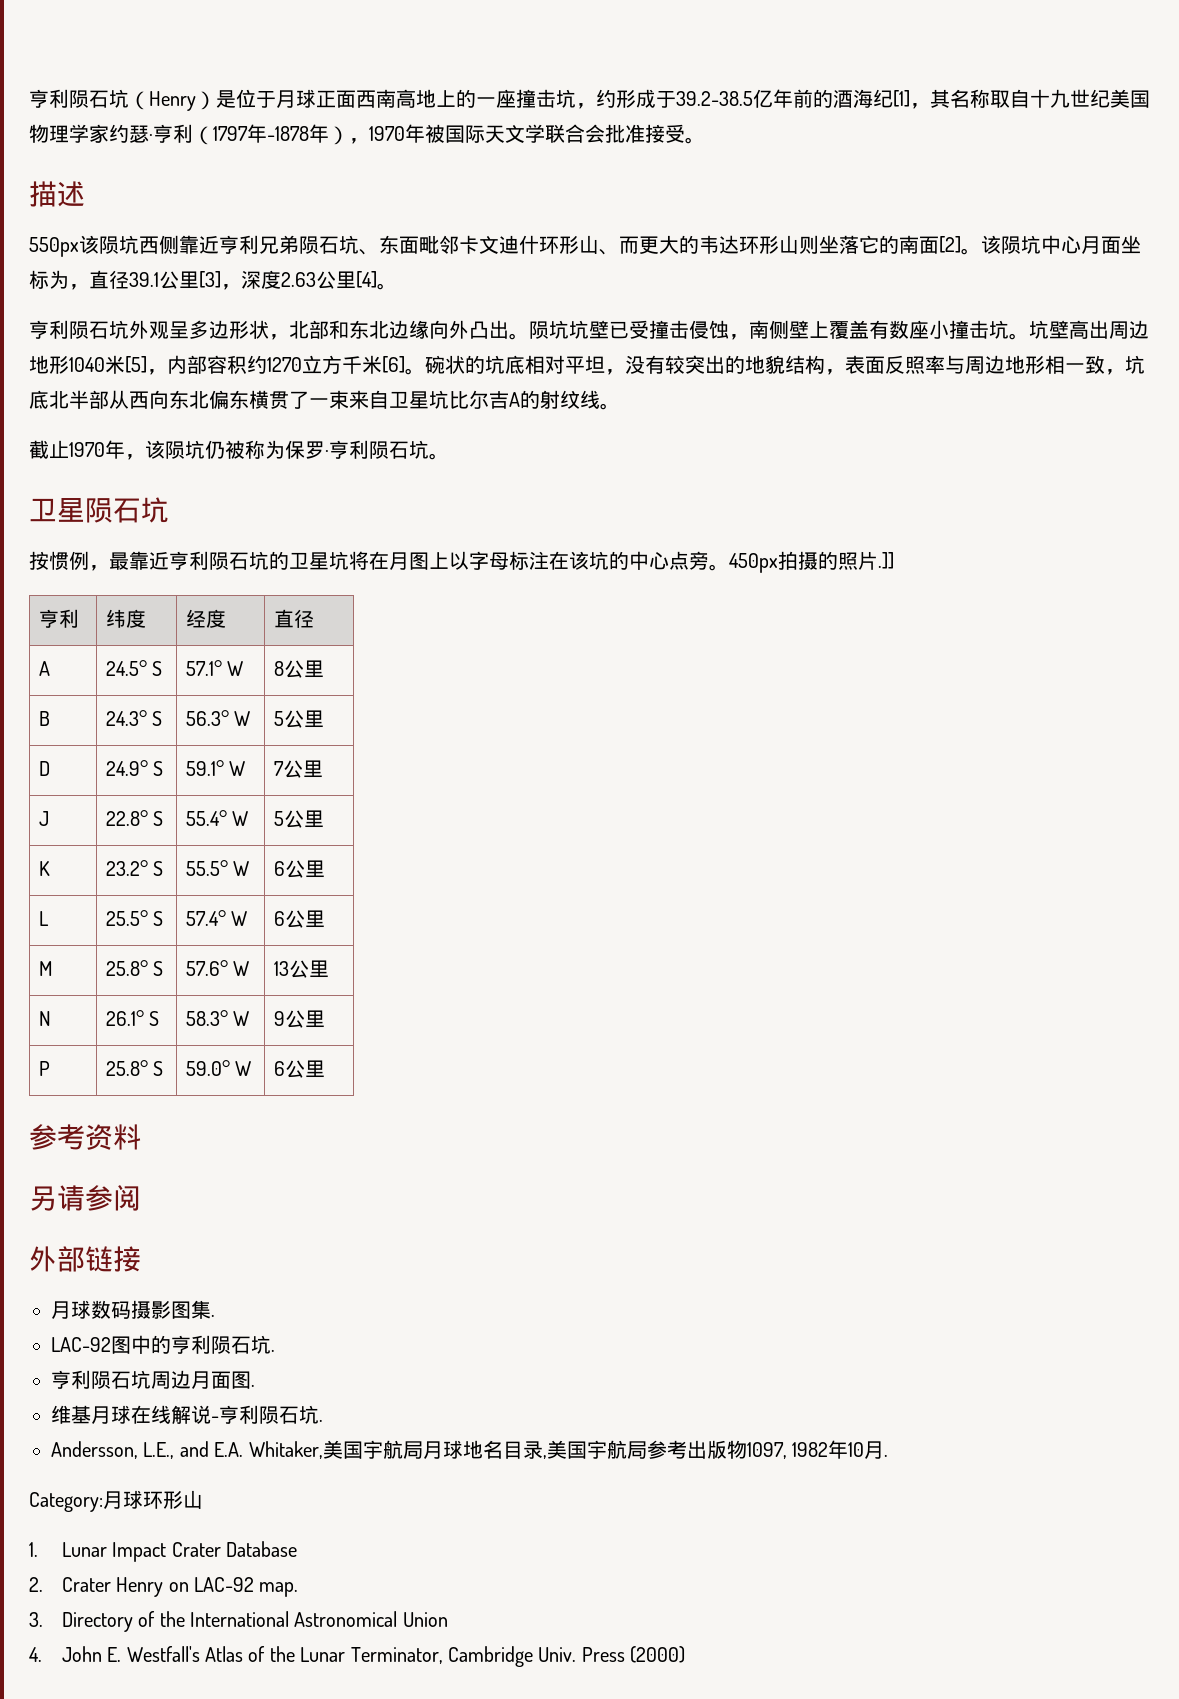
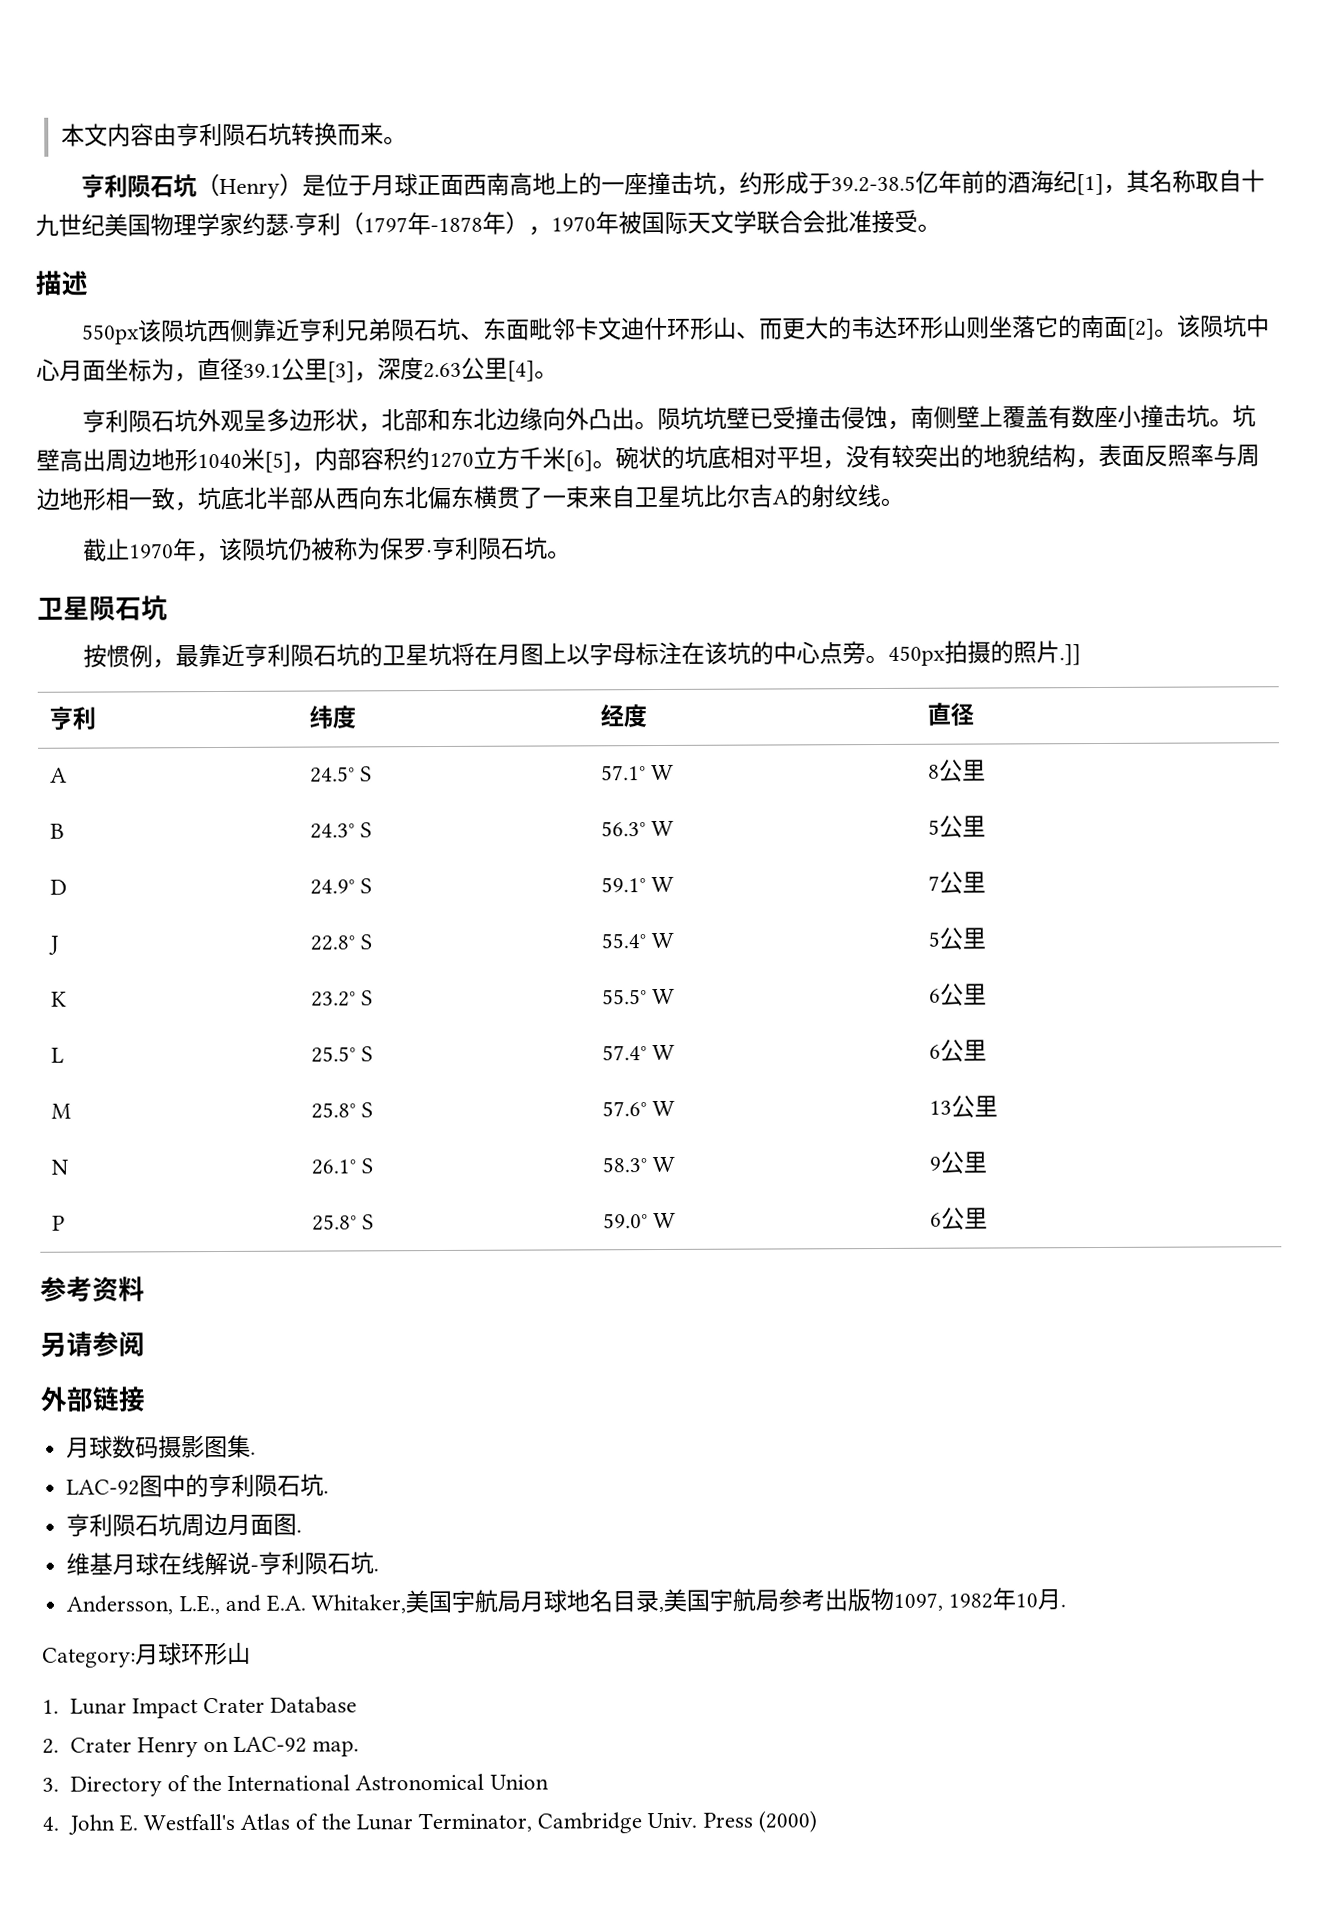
+ 本文内容由亨利陨石坑转换而来。

